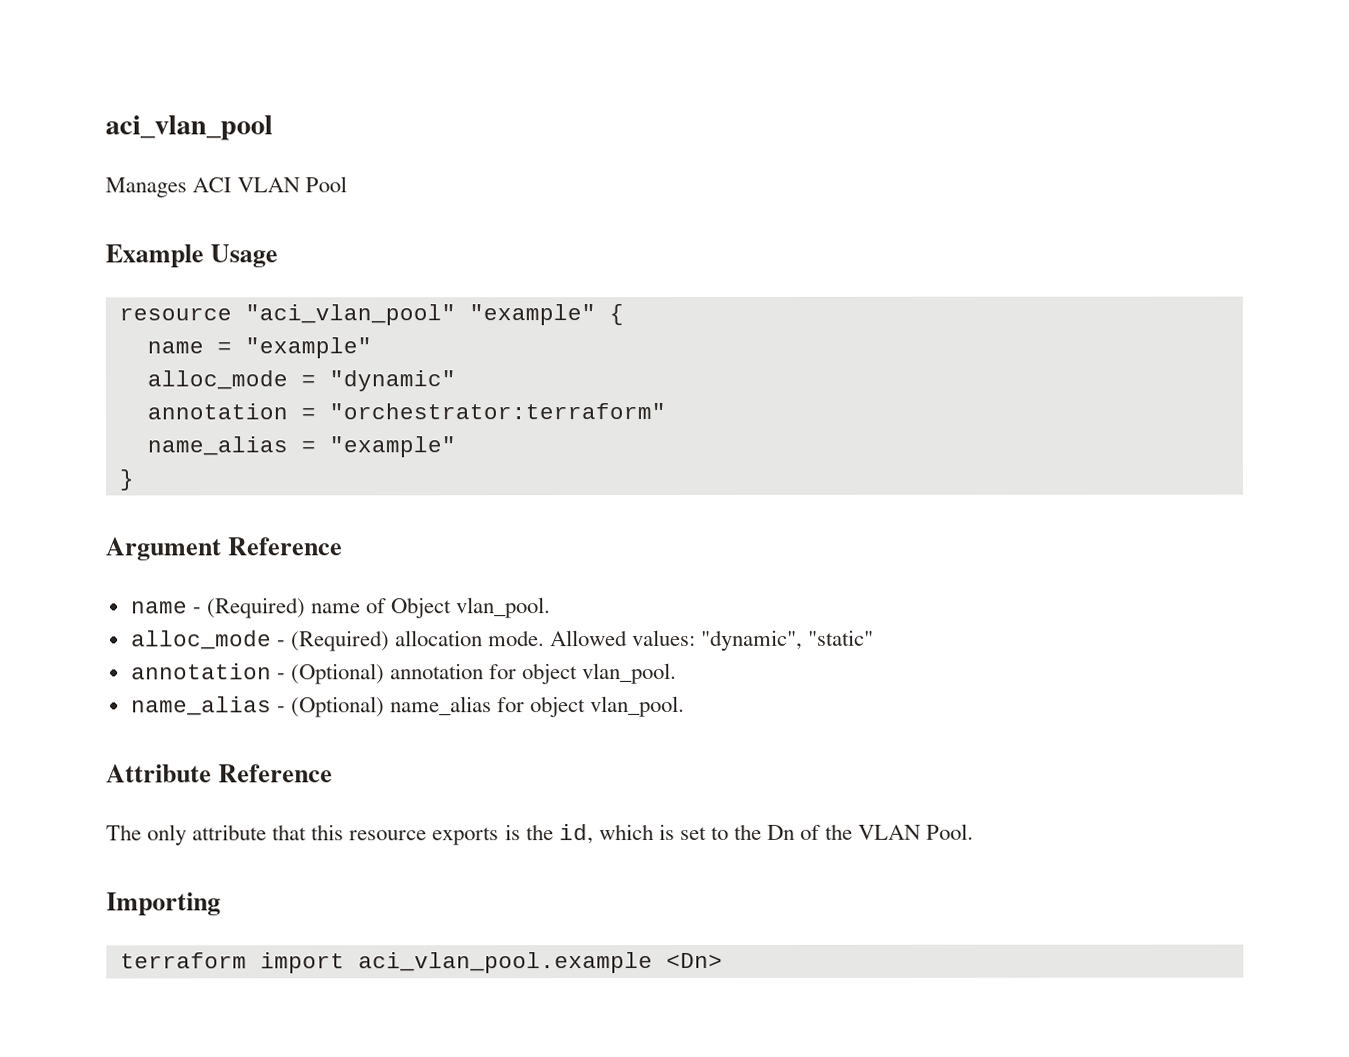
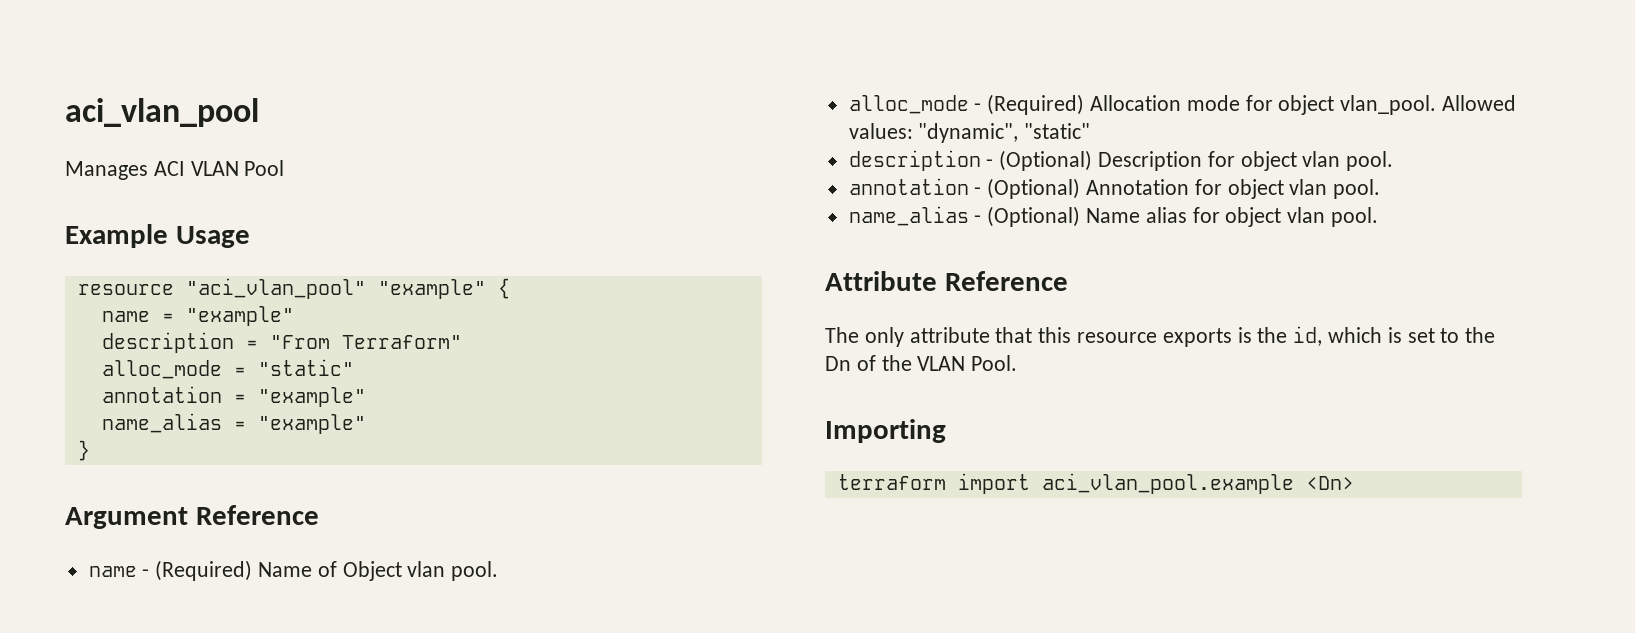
+ description = "From Terraform"
- alloc_mode = "dynamic"
+ alloc_mode = "static"
- annotation = "orchestrator:terraform"
+ annotation = "example"
- name - (Required) name of Object vlan_pool.
+ name - (Required) Name of Object vlan pool.
- alloc_mode - (Required) allocation mode.
+ alloc_mode - (Required) Allocation mode for object vlan_pool.
+ description - (Optional) Description for object vlan pool.
- annotation - (Optional) annotation for object vlan_pool.
+ annotation - (Optional) Annotation for object vlan pool.
- name_alias - (Optional) name_alias for object vlan_pool.
+ name_alias - (Optional) Name alias for object vlan pool.

